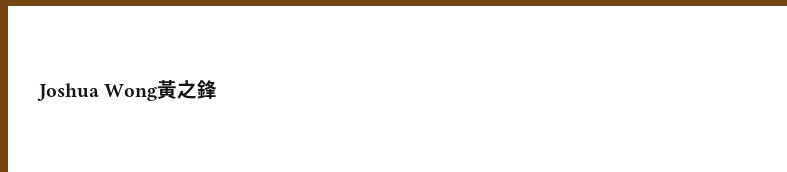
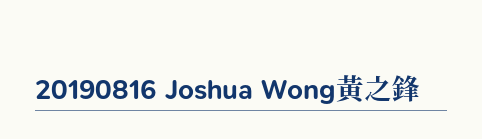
- Joshua Wong黃之鋒
+ 20190816 Joshua Wong黃之鋒

